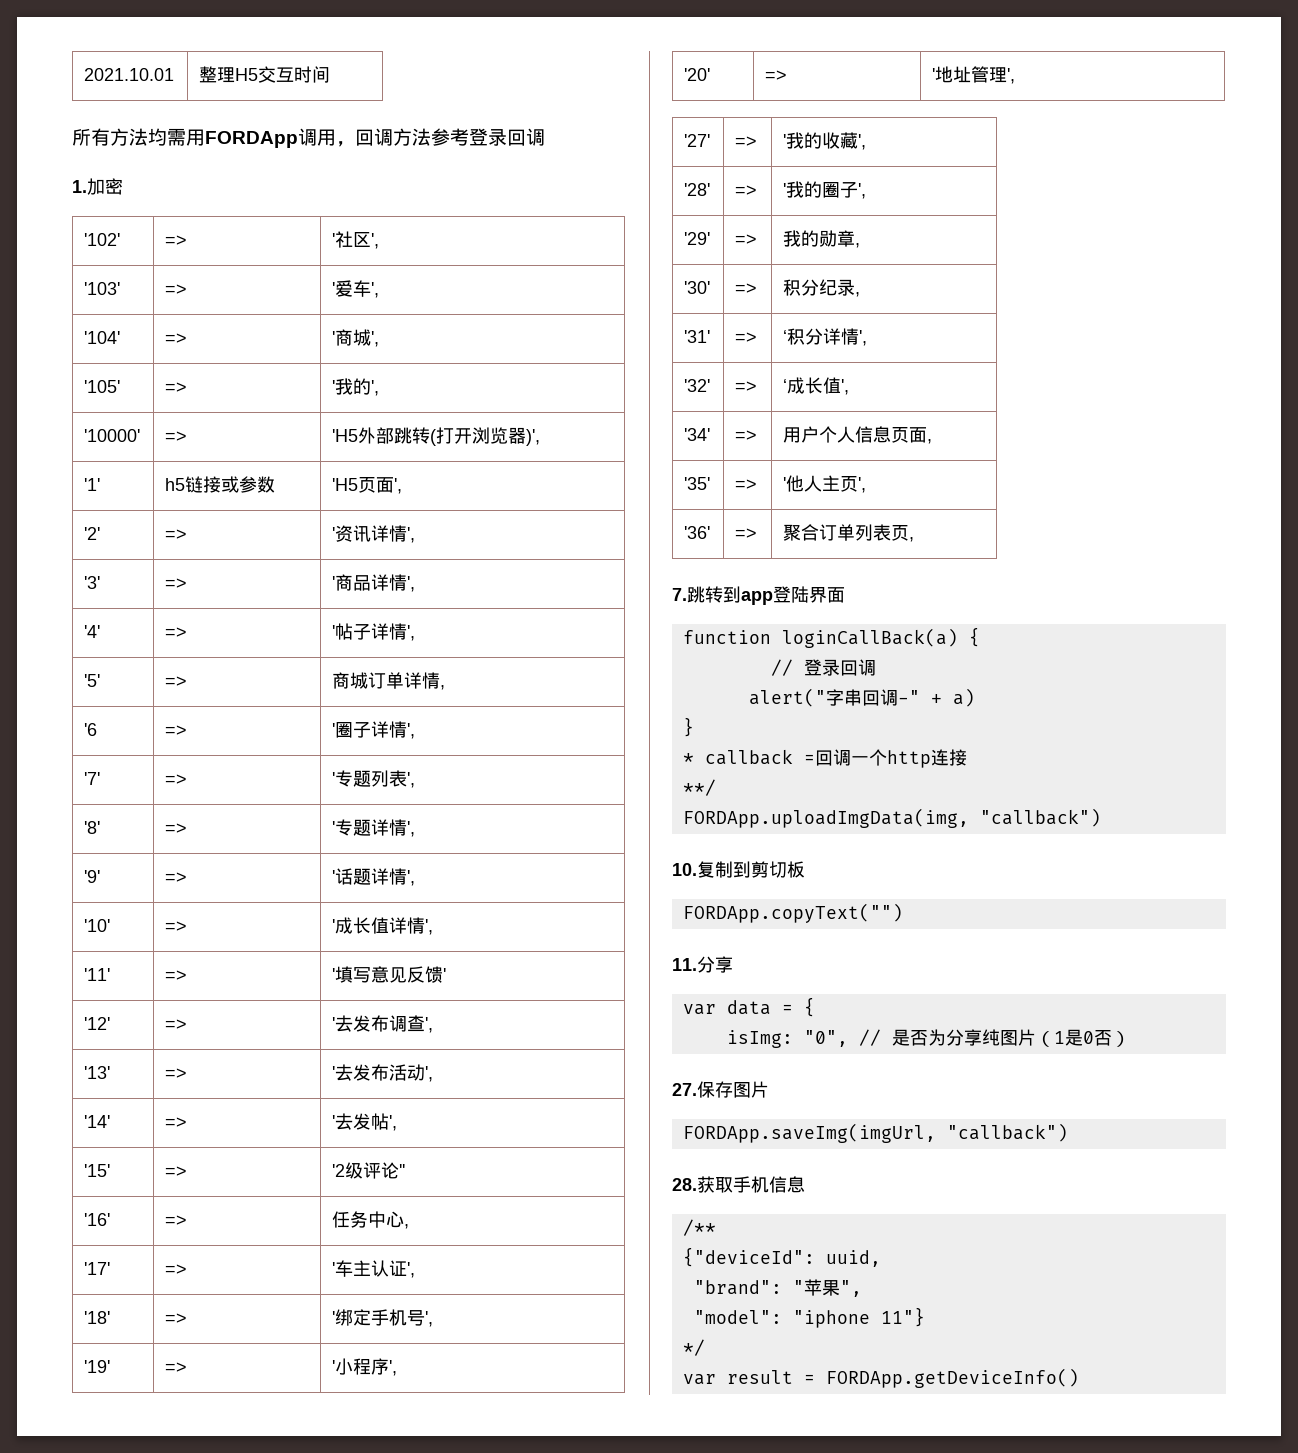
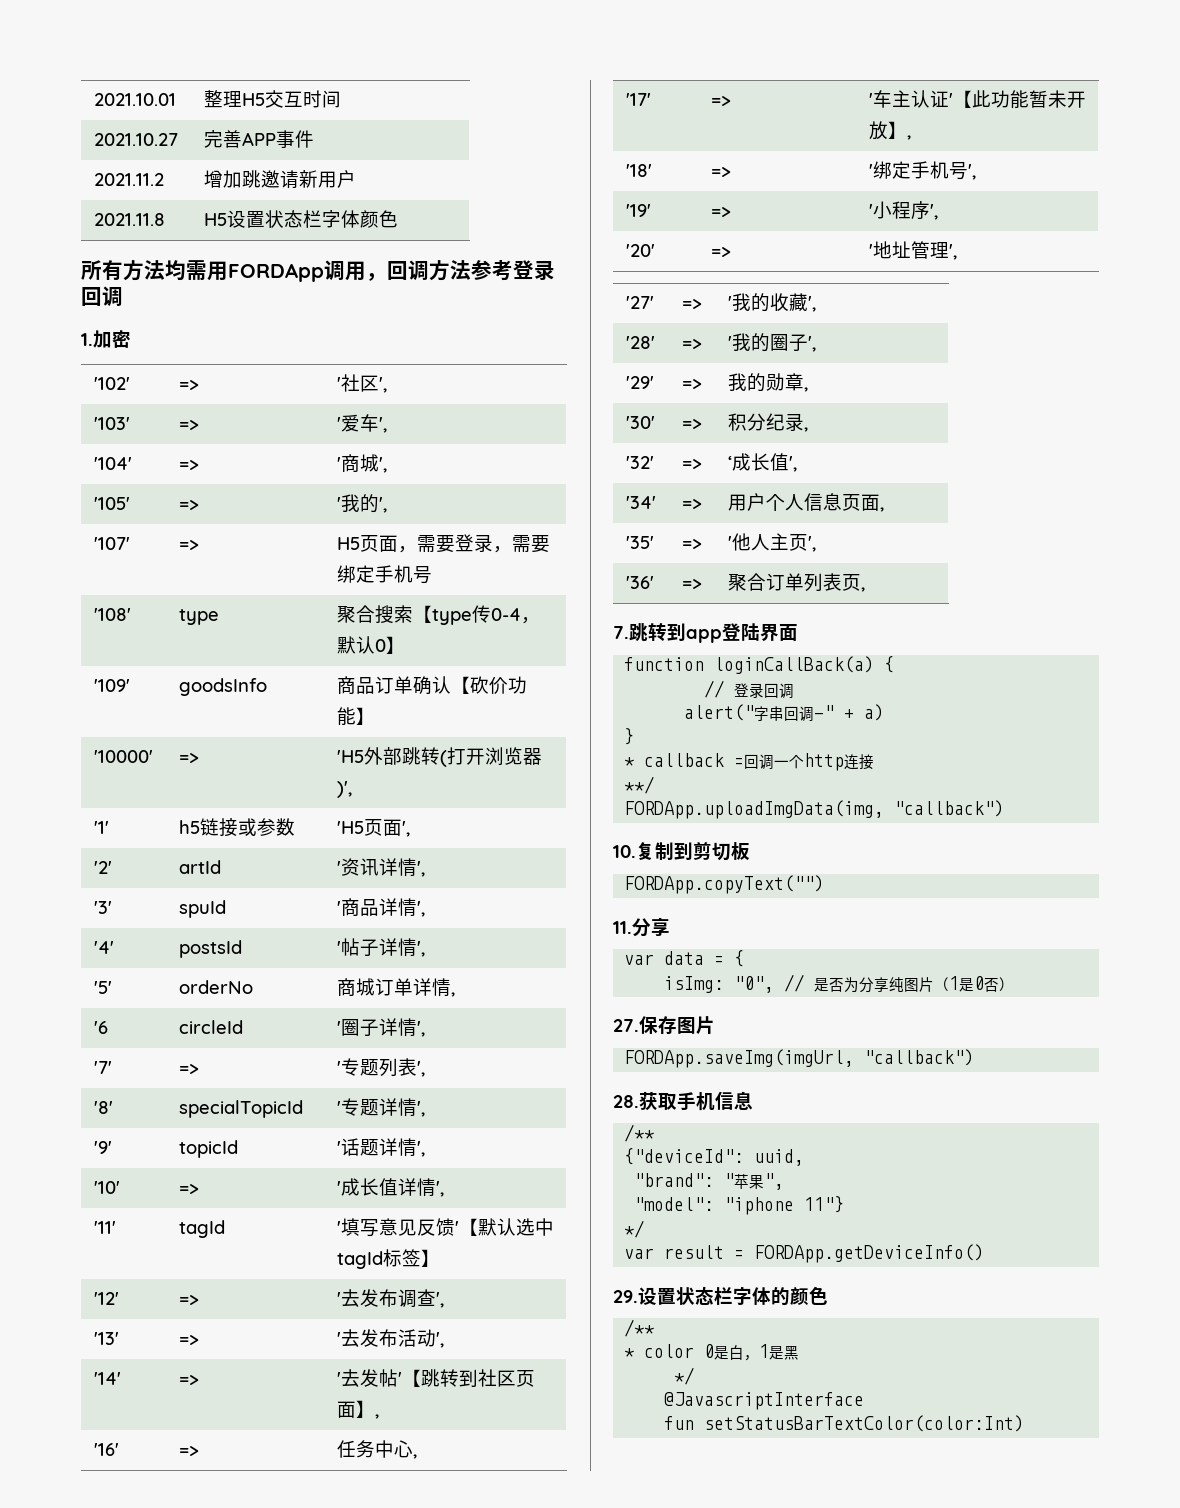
+ 2021.10.27 | 完善APP事件
+ 2021.11.2 | 增加跳邀请新用户
+ 2021.11.8 | H5设置状态栏字体颜色
+ '107' | => | H5页面，需要登录，需要绑定手机号
+ '108' | type | 聚合搜索【type传0-4，默认0】
+ '109' | goodsInfo | 商品订单确认【砍价功能】
- '2' | => | '资讯详情',
+ '2' | artId | '资讯详情',
- '3' | => | '商品详情',
+ '3' | spuId | '商品详情',
- '4' | => | '帖子详情',
+ '4' | postsId | '帖子详情',
- '5' | => | 商城订单详情,
+ '5' | orderNo | 商城订单详情,
- '6 | => | '圈子详情',
+ '6 | circleId | '圈子详情',
- '8' | => | '专题详情',
+ '8' | specialTopicId | '专题详情',
- '9' | => | '话题详情',
+ '9' | topicId | '话题详情',
- '11' | => | '填写意见反馈'
+ '11' | tagId | '填写意见反馈'【默认选中tagId标签】
- '14' | => | '去发帖',
- '15' | => | '2级评论''
+ '14' | => | '去发帖'【跳转到社区页面】,
- '17' | => | '车主认证',
+ '17' | => | '车主认证'【此功能暂未开放】,
- '31' | => | ‘积分详情',
+ 29.设置状态栏字体的颜色
+ /**
+ * color 0是白，1是黑
+ */
+ @JavascriptInterface
+ fun setStatusBarTextColor(color:Int)

